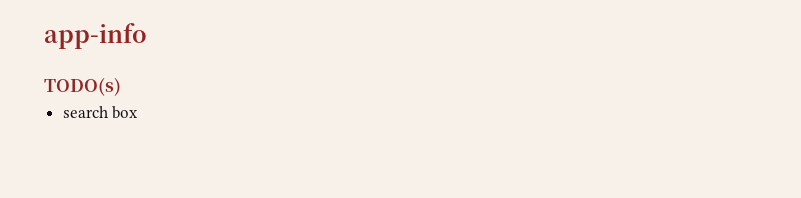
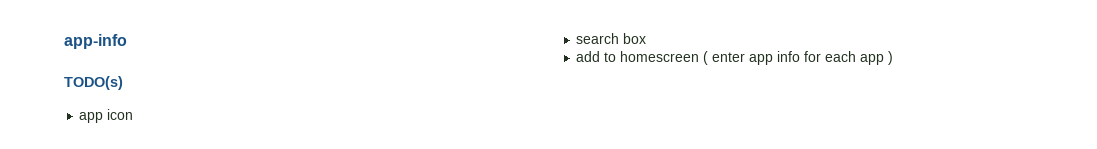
+ app icon
+ add to homescreen ( enter app info for each app )

